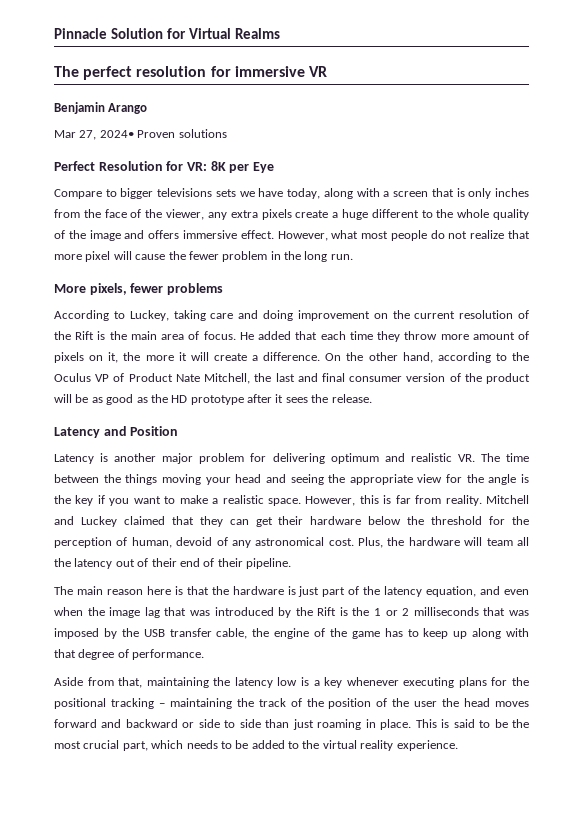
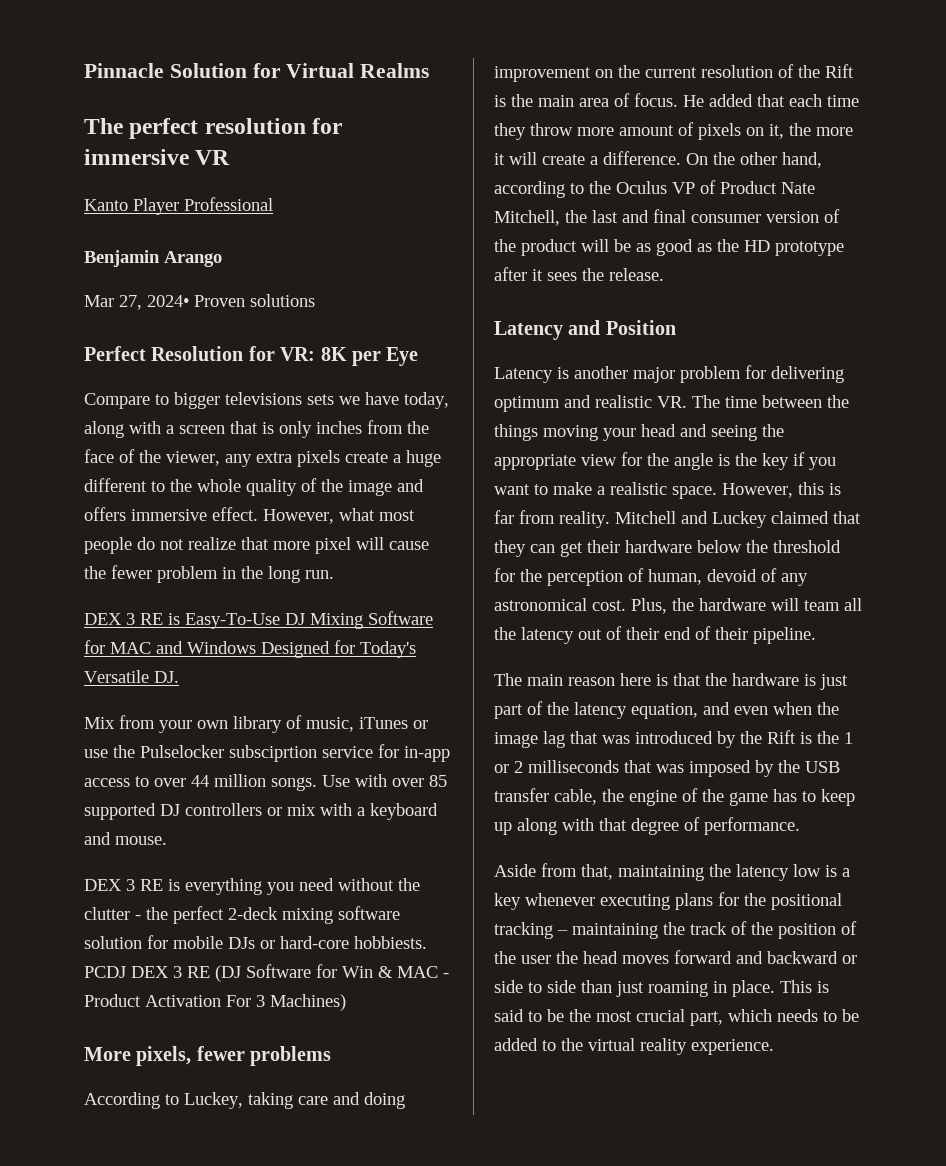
+ Kanto Player Professional
+ DEX 3 RE is Easy-To-Use DJ Mixing Software for MAC and Windows Designed for Today's Versatile DJ.
+ Mix from your own library of music, iTunes or use the Pulselocker subsciprtion service for in-app access to over 44 million songs. Use with over 85 supported DJ controllers or mix with a keyboard and mouse.
+ DEX 3 RE is everything you need without the clutter - the perfect 2-deck mixing software solution for mobile DJs or hard-core hobbiests. PCDJ DEX 3 RE (DJ Software for Win & MAC - Product Activation For 3 Machines)

